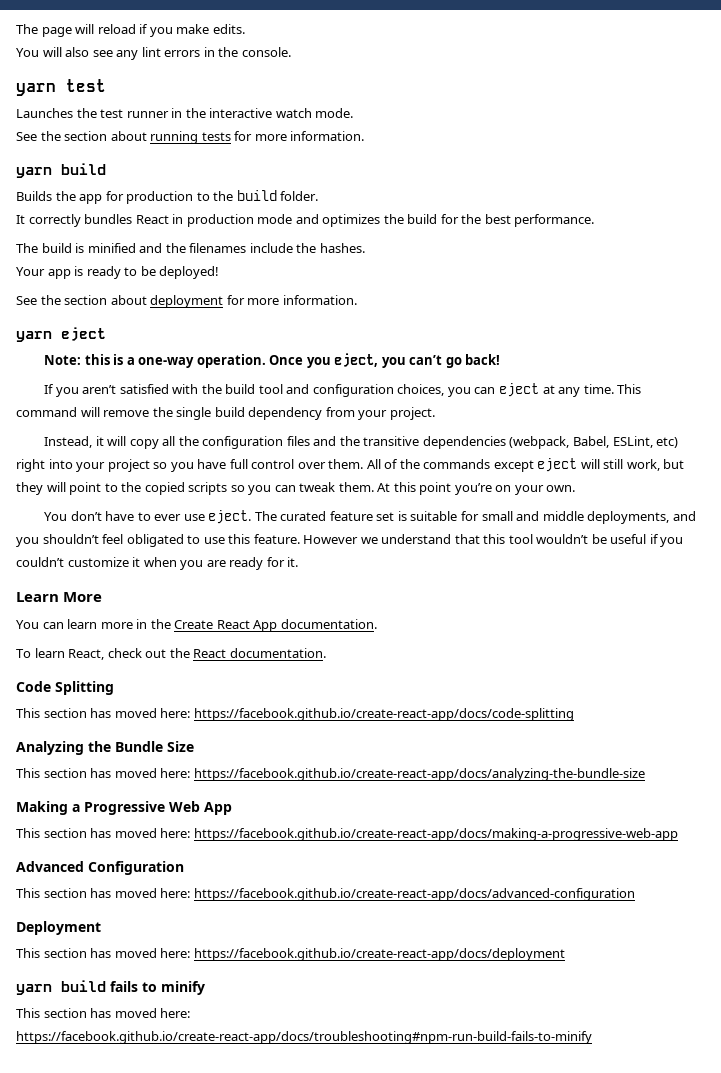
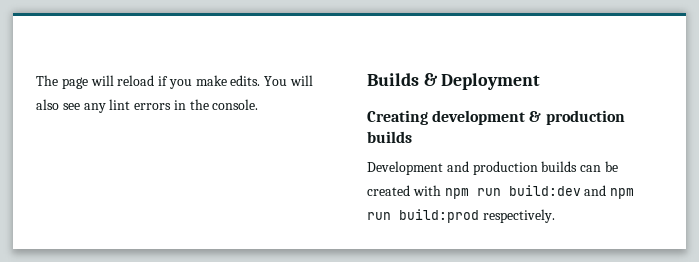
- The page will reload if you make edits.
- You will also see any lint errors in the console.
+ The page will reload if you make edits. You will also see any lint errors in the console.
- yarn test
- Launches the test runner in the interactive watch mode.
- See the section about running tests for more information.
- yarn build
- Builds the app for production to the build folder.
- It correctly bundles React in production mode and optimizes the build for the best performance.
- The build is minified and the filenames include the hashes.
- Your app is ready to be deployed!
- See the section about deployment for more information.
- yarn eject
- Note: this is a one-way operation. Once you eject, you can’t go back!
- If you aren’t satisfied with the build tool and configuration choices, you can eject at any time. This command will remove the single build dependency from your project.
- Instead, it will copy all the configuration files and the transitive dependencies (webpack, Babel, ESLint, etc) right into your project so you have full control over them. All of the commands except eject will still work, but they will point to the copied scripts so you can tweak them. At this point you’re on your own.
- You don’t have to ever use eject. The curated feature set is suitable for small and middle deployments, and you shouldn’t feel obligated to use this feature. However we understand that this tool wouldn’t be useful if you couldn’t customize it when you are ready for it.
- Learn More
- You can learn more in the Create React App documentation.
- To learn React, check out the React documentation.
- Code Splitting
- This section has moved here: https://facebook.github.io/create-react-app/docs/code-splitting
- Analyzing the Bundle Size
- This section has moved here: https://facebook.github.io/create-react-app/docs/analyzing-the-bundle-size
- Making a Progressive Web App
- This section has moved here: https://facebook.github.io/create-react-app/docs/making-a-progressive-web-app
- Advanced Configuration
- This section has moved here: https://facebook.github.io/create-react-app/docs/advanced-configuration
- Deployment
- This section has moved here: https://facebook.github.io/create-react-app/docs/deployment
- yarn build fails to minify
- This section has moved here: https://facebook.github.io/create-react-app/docs/troubleshooting#npm-run-build-fails-to-minify
+ Builds & Deployment
+ Creating development & production builds
+ Development and production builds can be created with npm run build:dev and npm run build:prod respectively.

